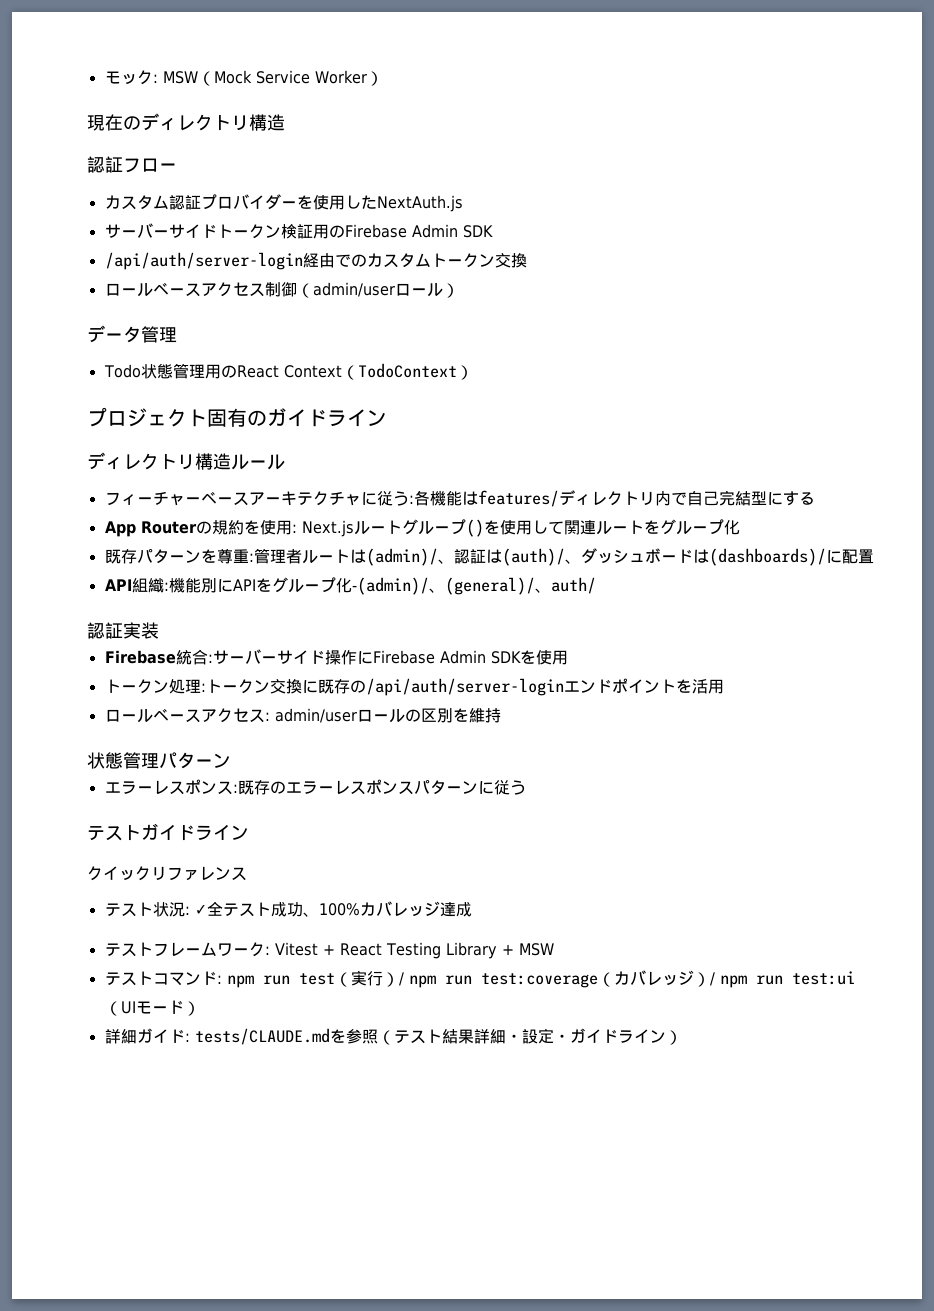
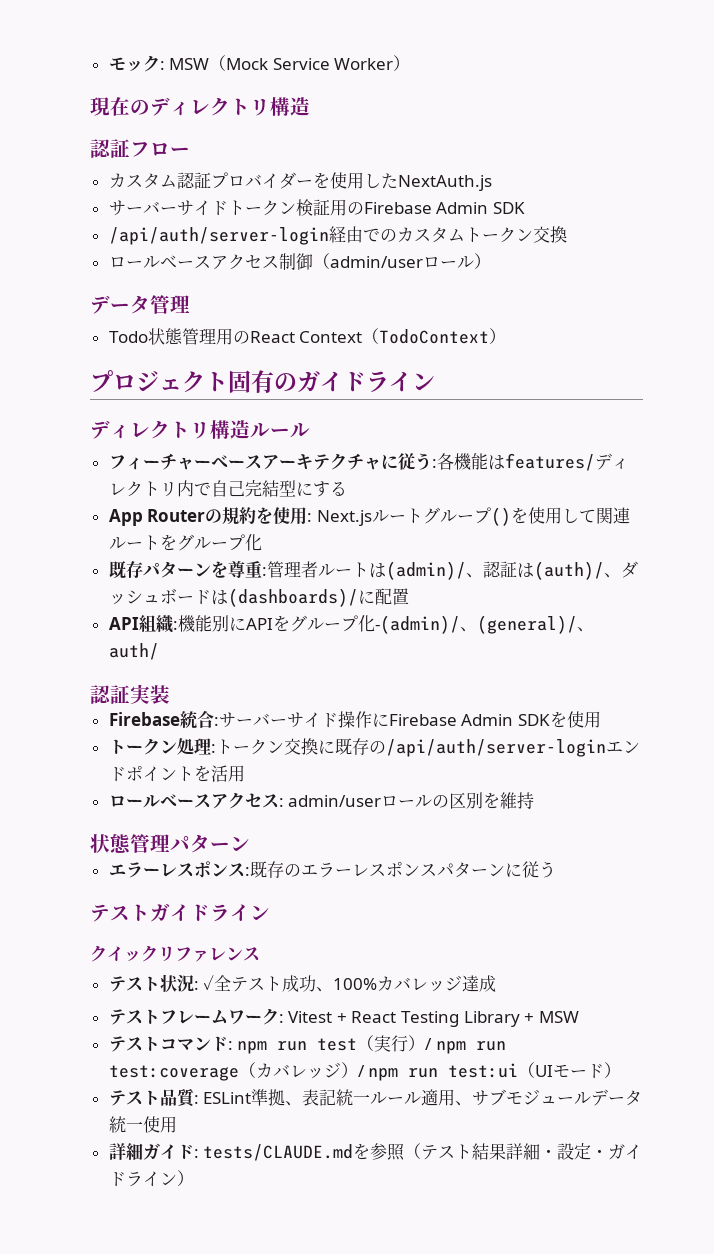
+ テスト品質: ESLint準拠、表記統一ルール適用、サブモジュールデータ統一使用

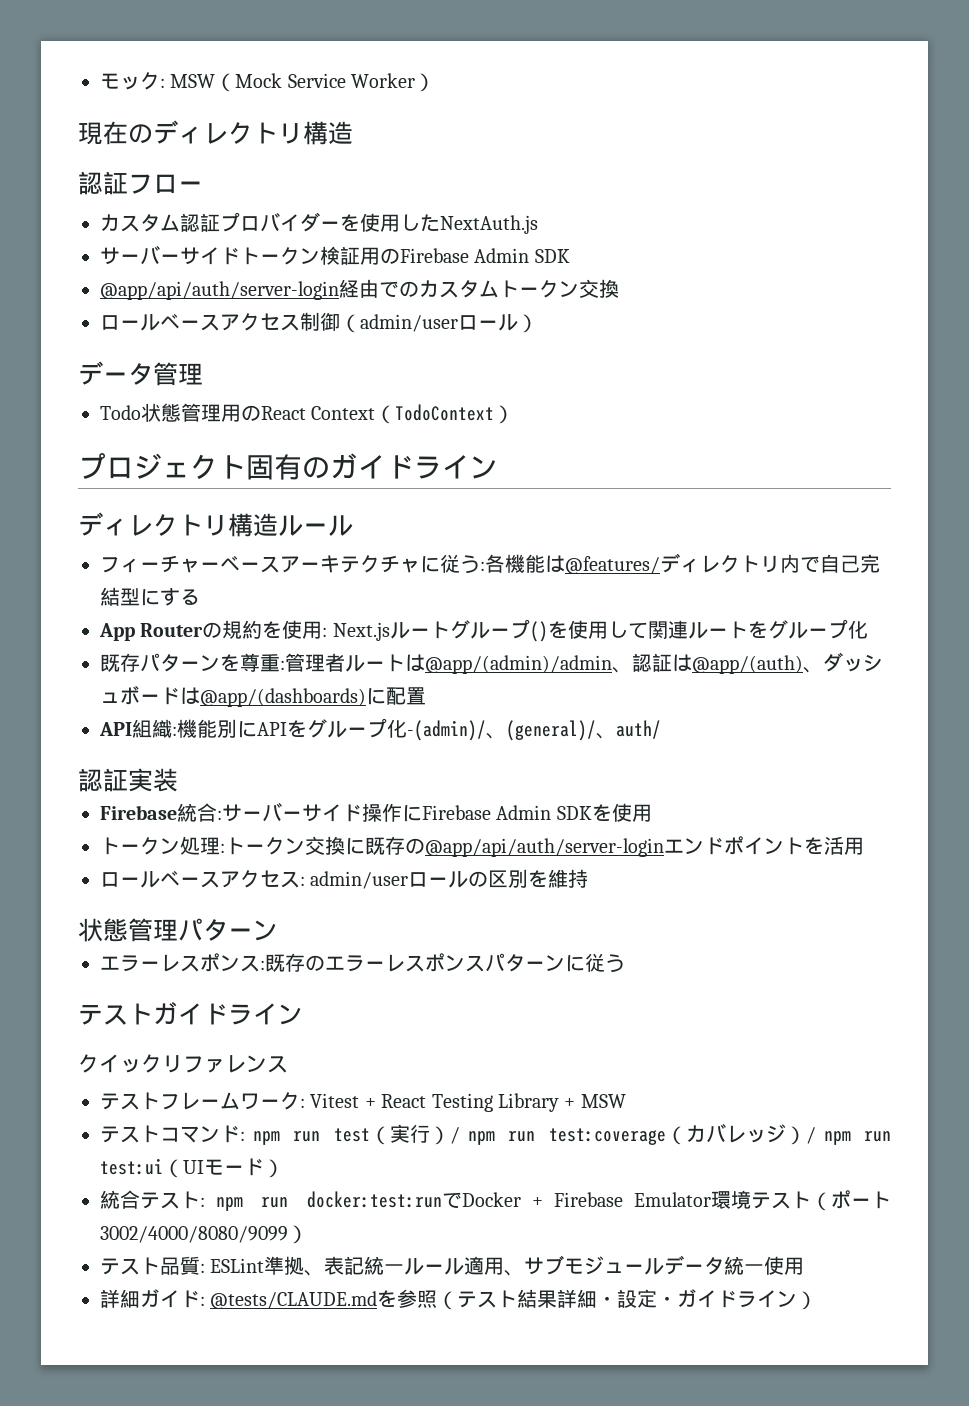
- /api/auth/server-login経由でのカスタムトークン交換
+ @app/api/auth/server-login経由でのカスタムトークン交換
- フィーチャーベースアーキテクチャに従う:各機能はfeatures/ディレクトリ内で自己完結型にする
+ フィーチャーベースアーキテクチャに従う:各機能は@features/ディレクトリ内で自己完結型にする
- 既存パターンを尊重:管理者ルートは(admin)/、認証は(auth)/、ダッシュボードは(dashboards)/に配置
+ 既存パターンを尊重:管理者ルートは@app/(admin)/admin、認証は@app/(auth)、ダッシュボードは@app/(dashboards)に配置
- トークン処理:トークン交換に既存の/api/auth/server-loginエンドポイントを活用
+ トークン処理:トークン交換に既存の@app/api/auth/server-loginエンドポイントを活用
- テスト状況: ✓全テスト成功、100%カバレッジ達成
+ 統合テスト: npm run docker:test:runでDocker + Firebase Emulator環境テスト（ポート3002/4000/8080/9099）
- 詳細ガイド: tests/CLAUDE.mdを参照（テスト結果詳細・設定・ガイドライン）
+ 詳細ガイド: @tests/CLAUDE.mdを参照（テスト結果詳細・設定・ガイドライン）

